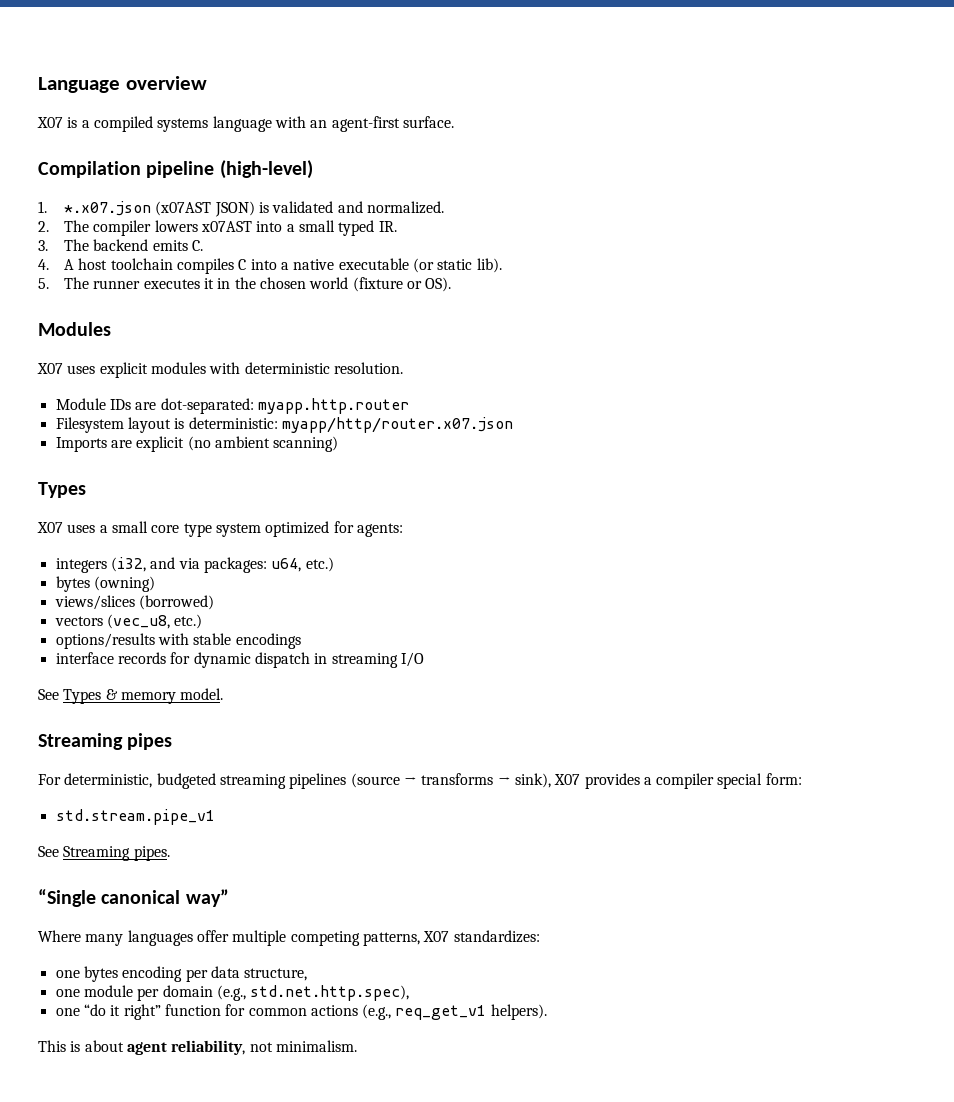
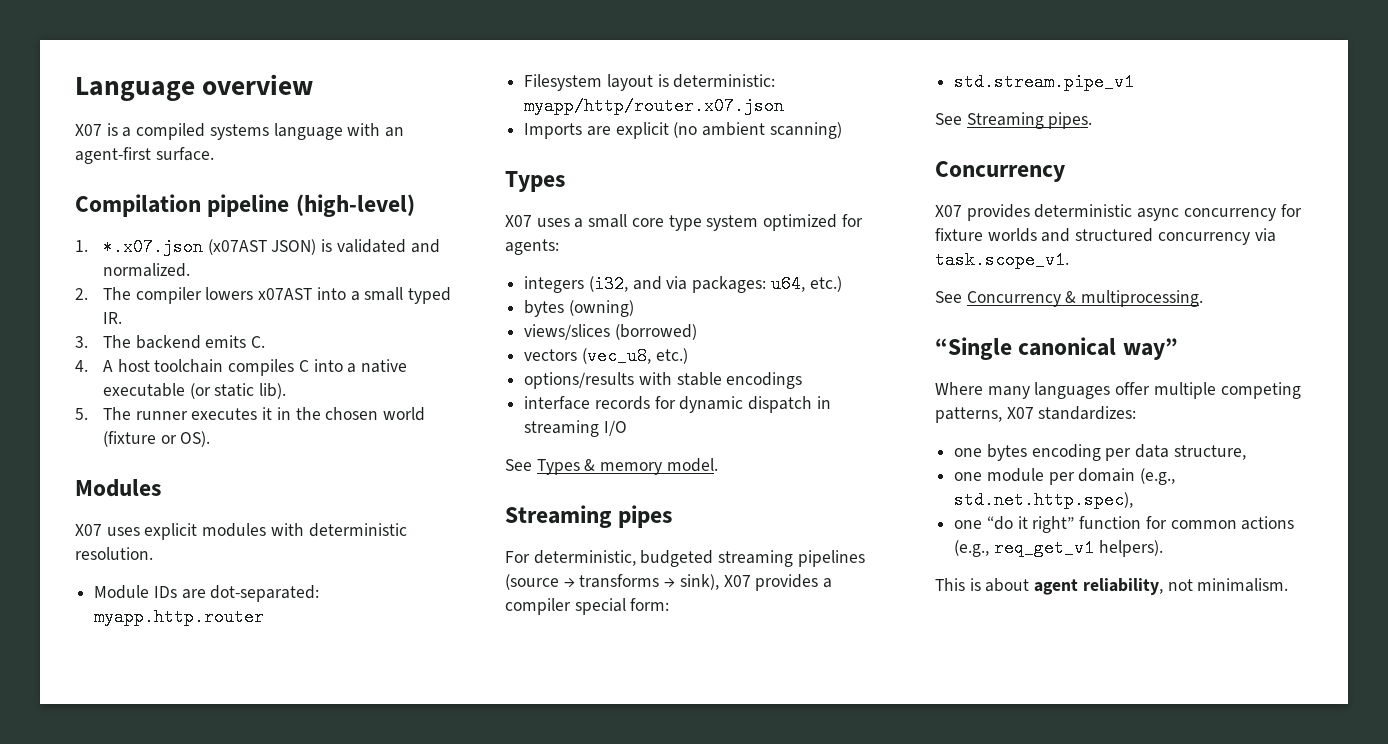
  See Streaming pipes.
+ Concurrency
+ X07 provides deterministic async concurrency for fixture worlds and structured concurrency via task.scope_v1.
+ See Concurrency & multiprocessing.

